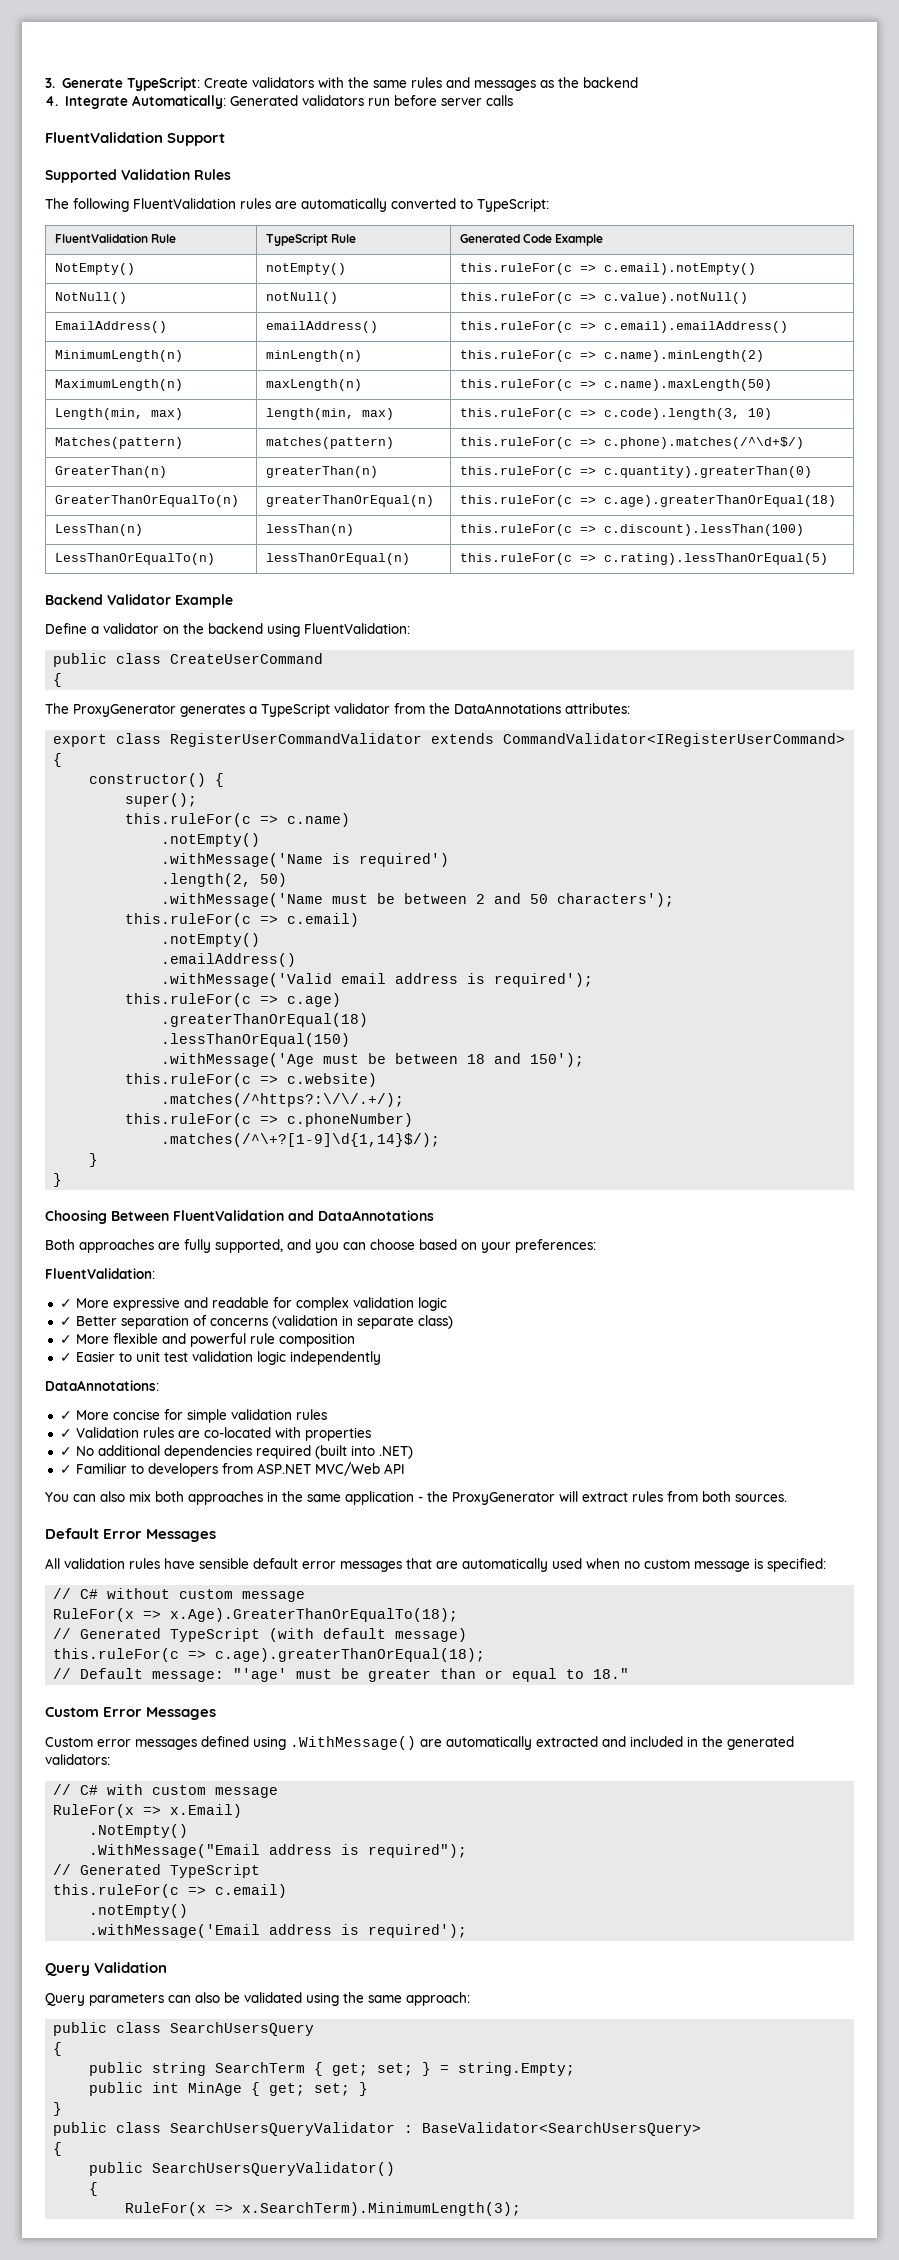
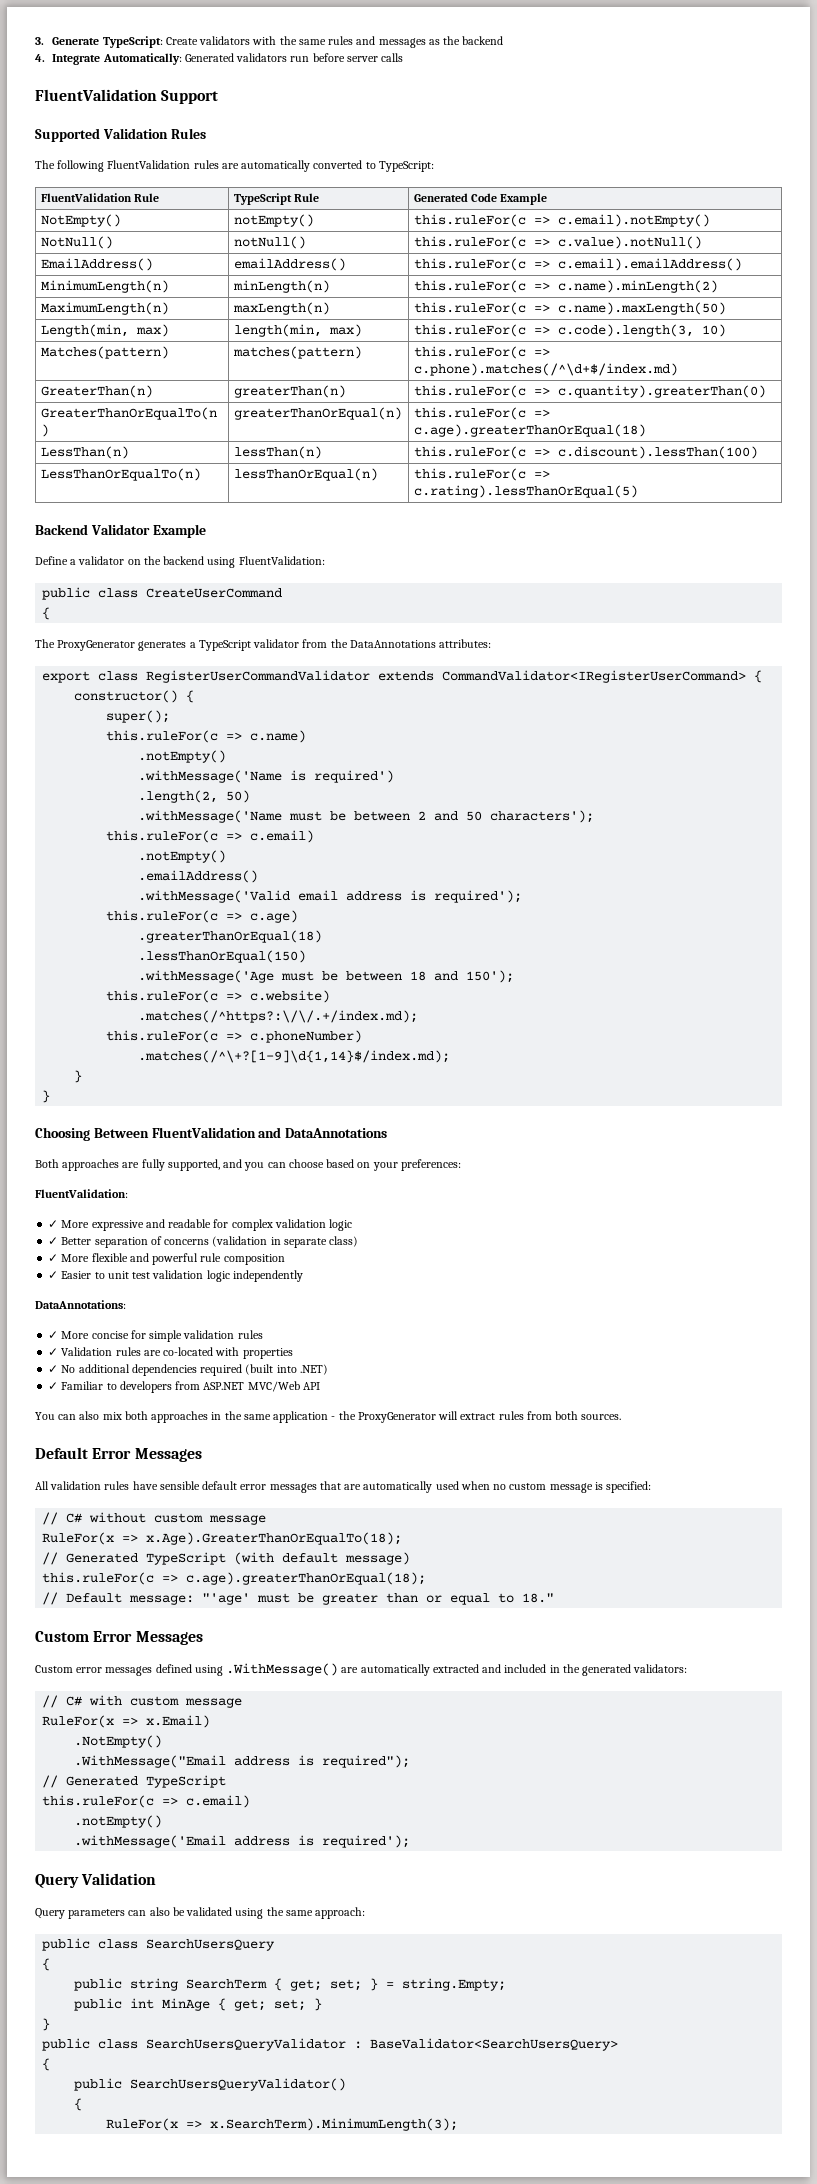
- Matches(pattern) | matches(pattern) | this.ruleFor(c => c.phone).matches(/^\d+$/)
+ Matches(pattern) | matches(pattern) | this.ruleFor(c => c.phone).matches(/^\d+$/index.md)
- .matches(/^https?:\/\/.+/);
+ .matches(/^https?:\/\/.+/index.md);
- .matches(/^\+?[1-9]\d{1,14}$/);
+ .matches(/^\+?[1-9]\d{1,14}$/index.md);

